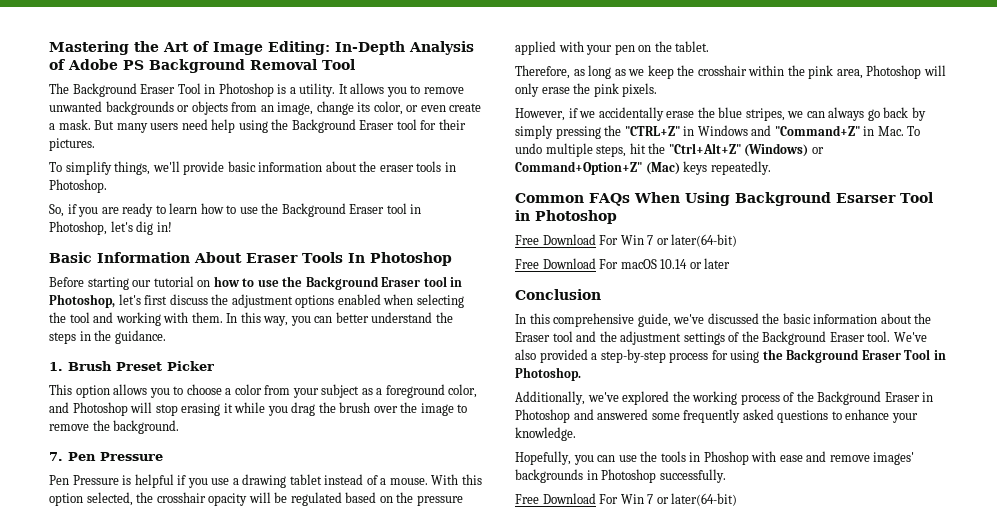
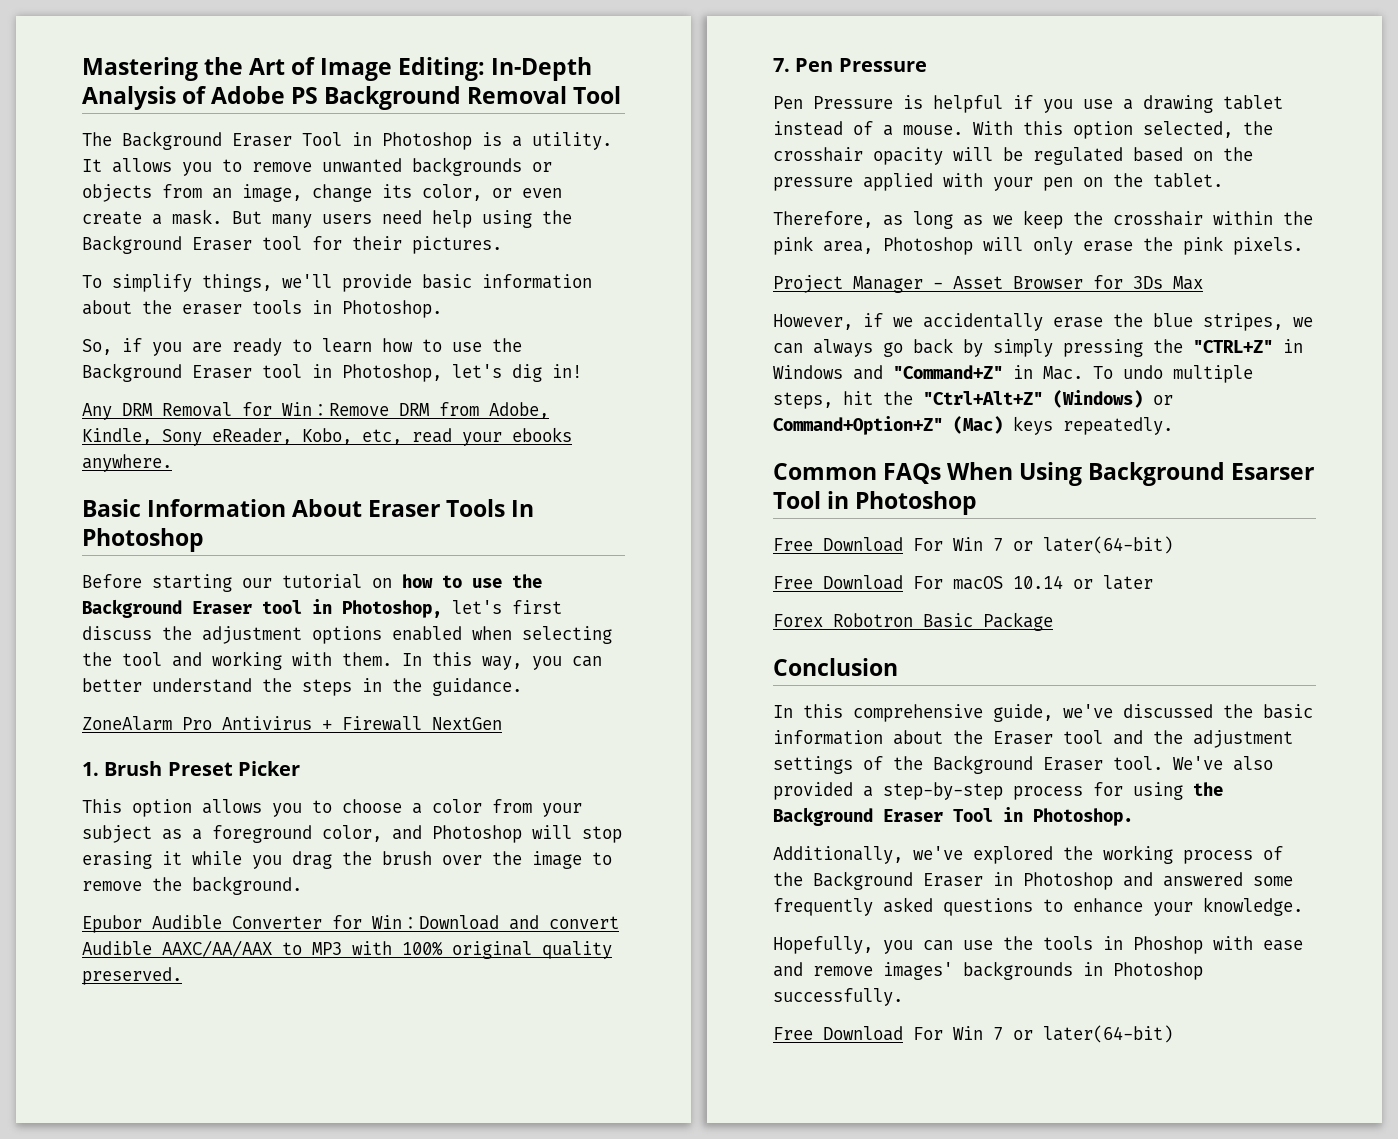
+ Any DRM Removal for Win：Remove DRM from Adobe, Kindle, Sony eReader, Kobo, etc, read your ebooks anywhere.
+ ZoneAlarm Pro Antivirus + Firewall NextGen
+ Epubor Audible Converter for Win：Download and convert Audible AAXC/AA/AAX to MP3 with 100% original quality preserved.
+ Project Manager - Asset Browser for 3Ds Max
+ Forex Robotron Basic Package

